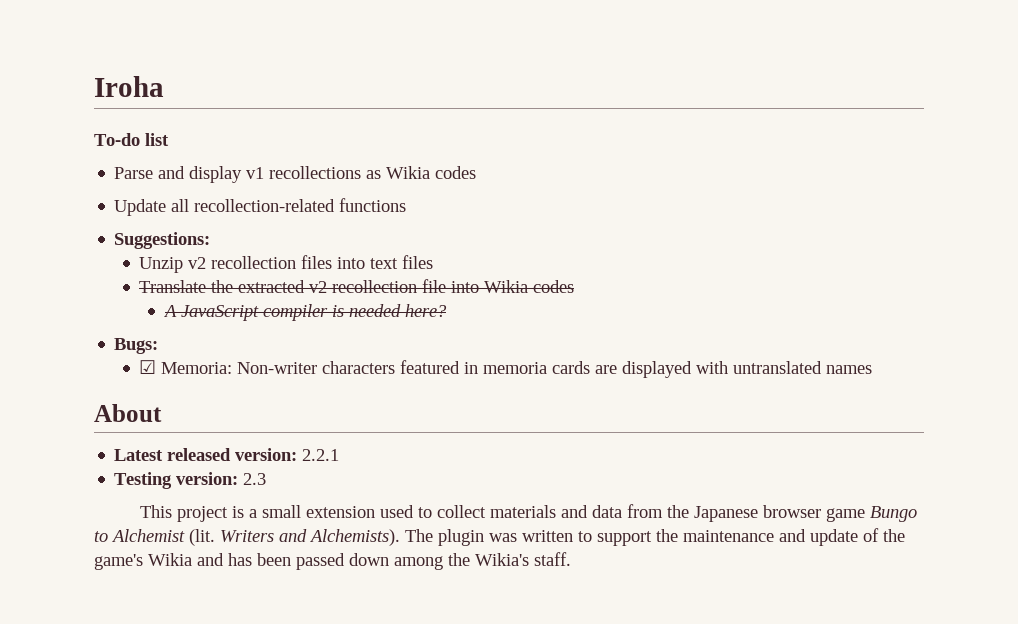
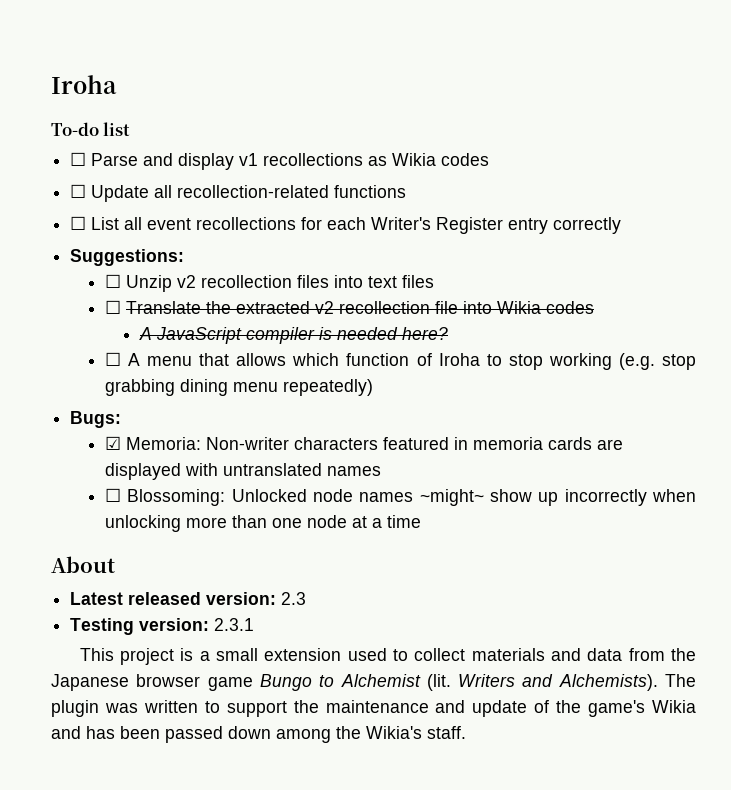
- Parse and display v1 recollections as Wikia codes
+ ☐ Parse and display v1 recollections as Wikia codes
- Update all recollection-related functions
+ ☐ Update all recollection-related functions
+ ☐ List all event recollections for each Writer's Register entry correctly
- Unzip v2 recollection files into text files
+ ☐ Unzip v2 recollection files into text files
- Translate the extracted v2 recollection file into Wikia codes
+ ☐ Translate the extracted v2 recollection file into Wikia codes
+ ☐ A menu that allows which function of Iroha to stop working (e.g. stop grabbing dining menu repeatedly)
+ ☐ Blossoming: Unlocked node names ~might~ show up incorrectly when unlocking more than one node at a time
- Latest released version: 2.2.1
+ Latest released version: 2.3
- Testing version: 2.3
+ Testing version: 2.3.1

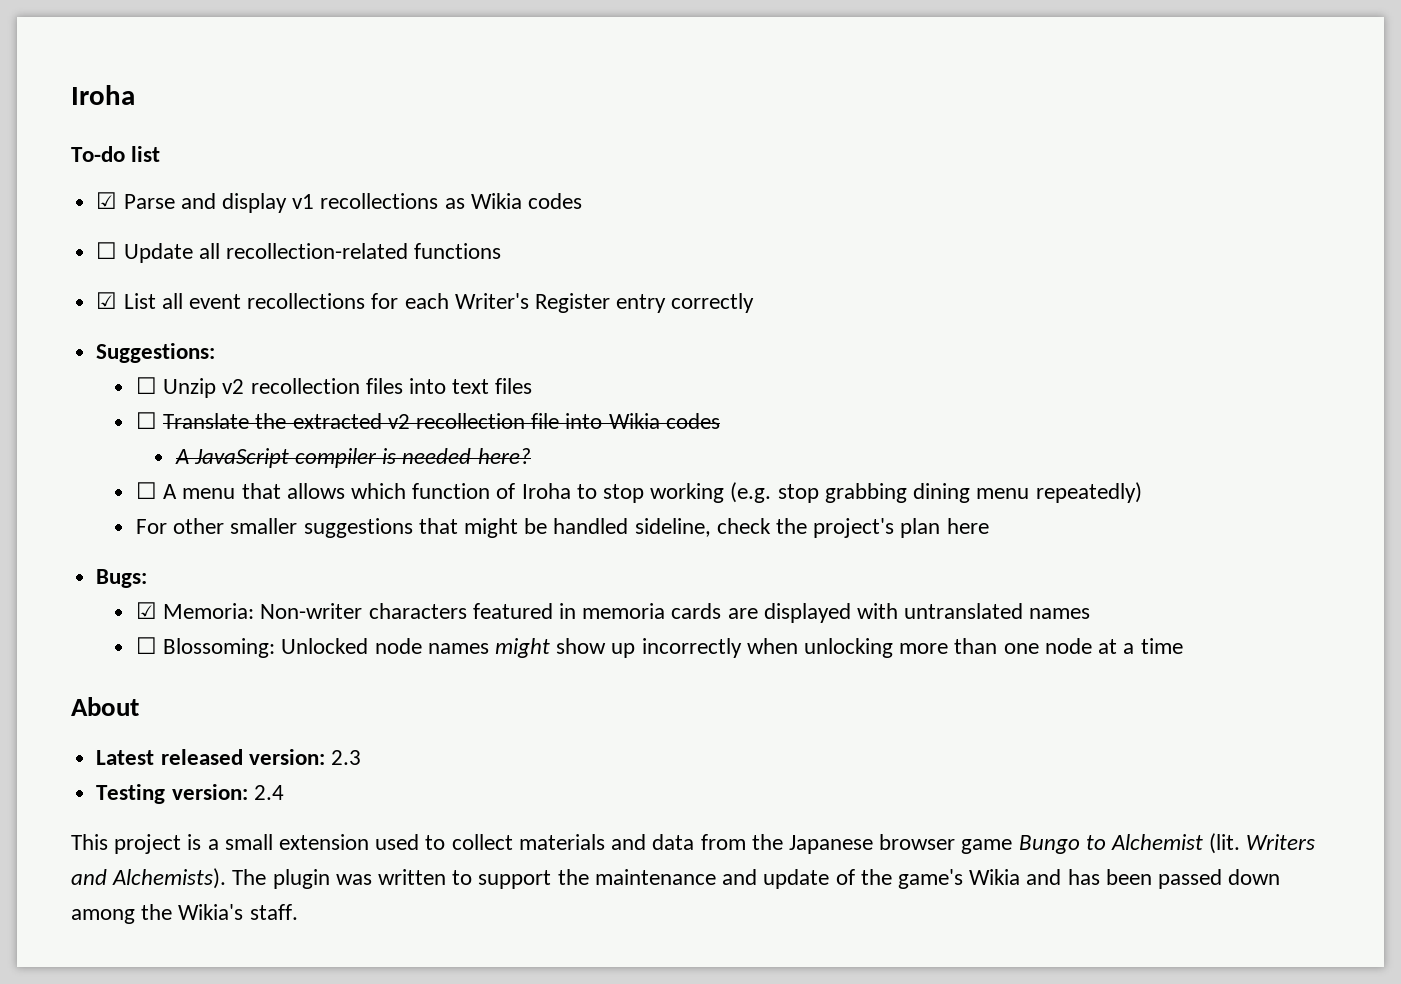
- ☐ Parse and display v1 recollections as Wikia codes
+ ☑ Parse and display v1 recollections as Wikia codes
- ☐ List all event recollections for each Writer's Register entry correctly
+ ☑ List all event recollections for each Writer's Register entry correctly
+ For other smaller suggestions that might be handled sideline, check the project's plan here
- ☐ Blossoming: Unlocked node names ~might~ show up incorrectly when unlocking more than one node at a time
+ ☐ Blossoming: Unlocked node names might show up incorrectly when unlocking more than one node at a time
- Testing version: 2.3.1
+ Testing version: 2.4

